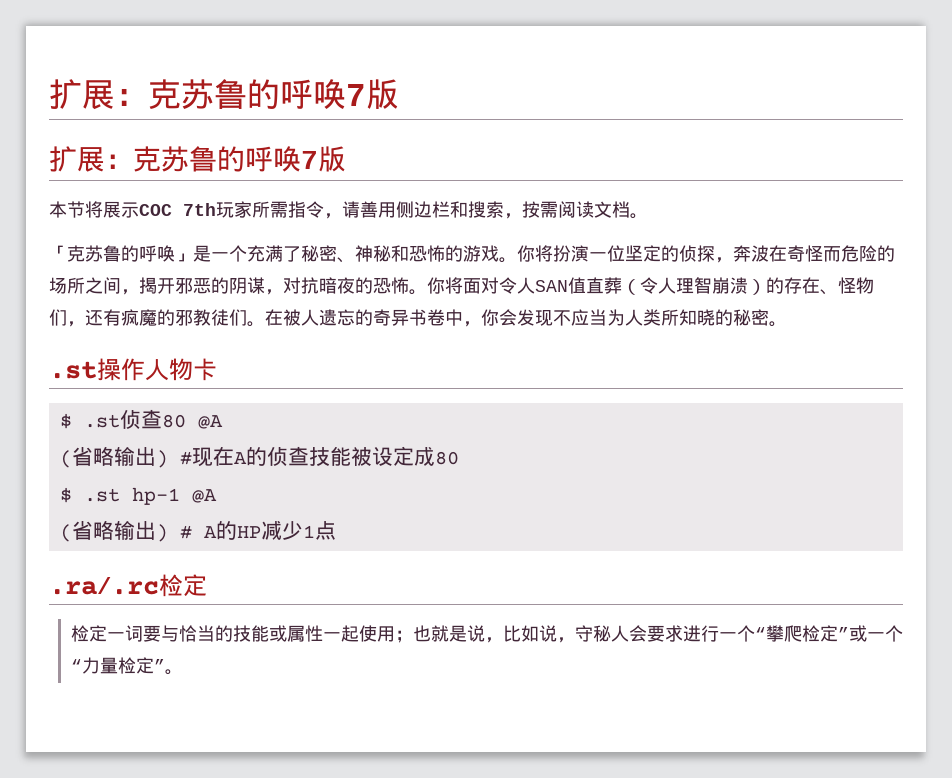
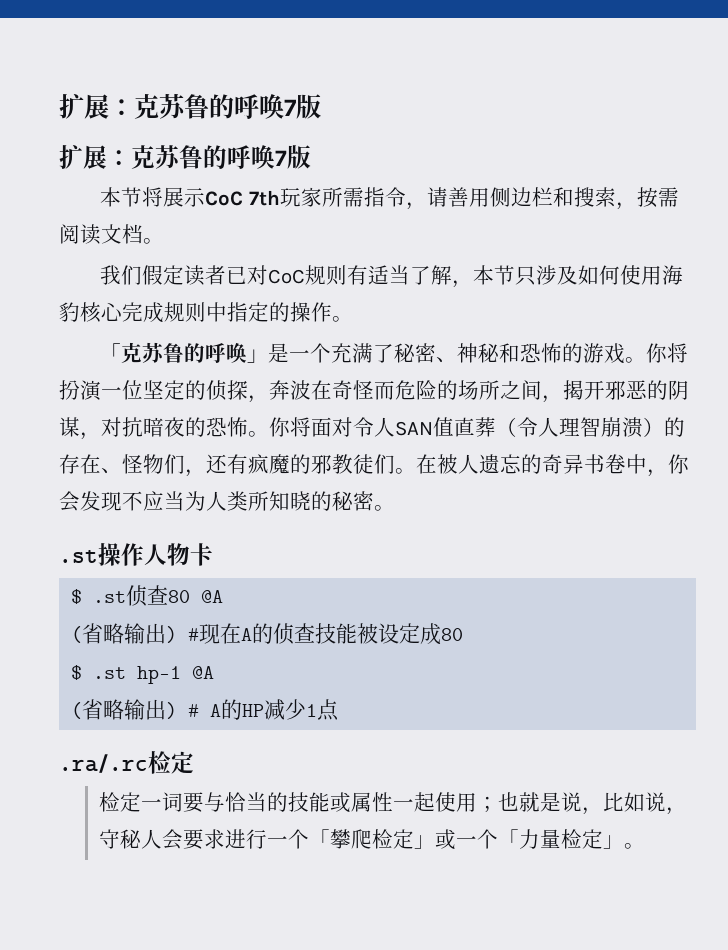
- 本节将展示COC 7th玩家所需指令，请善用侧边栏和搜索，按需阅读文档。
+ 本节将展示CoC 7th玩家所需指令，请善用侧边栏和搜索，按需阅读文档。
+ 我们假定读者已对CoC规则有适当了解，本节只涉及如何使用海豹核心完成规则中指定的操作。
- 检定一词要与恰当的技能或属性一起使用；也就是说，比如说，守秘人会要求进行一个“攀爬检定”或一个“力量检定”。
+ 检定一词要与恰当的技能或属性一起使用；也就是说，比如说，守秘人会要求进行一个「攀爬检定」或一个「力量检定」。

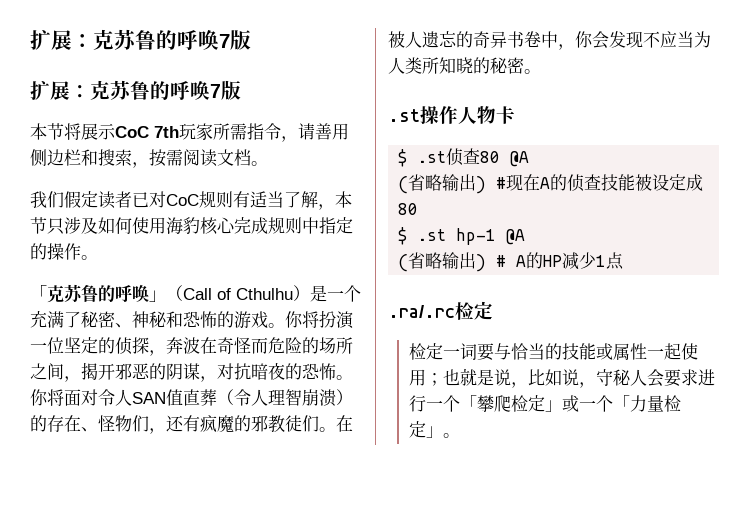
- 「克苏鲁的呼唤」是一个充满了秘密、神秘和恐怖的游戏。
+ 「克苏鲁的呼唤」（Call of Cthulhu）是一个充满了秘密、神秘和恐怖的游戏。

